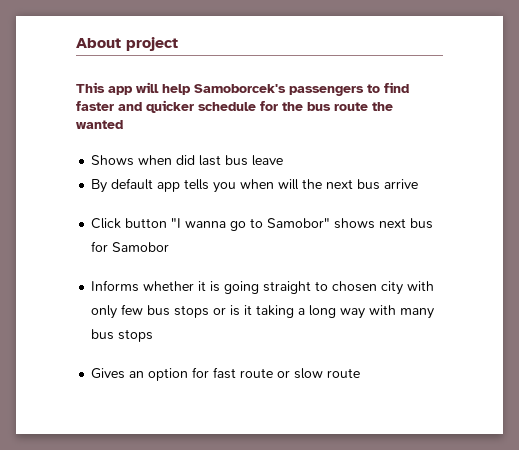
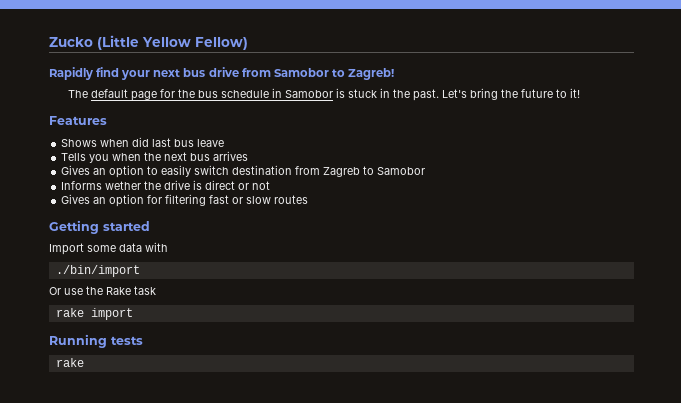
- About project
- This app will help Samoborcek's passengers to find faster and quicker schedule for the bus route the wanted
+ Zucko (Little Yellow Fellow)
+ Rapidly find your next bus drive from Samobor to Zagreb!
+ The default page for the bus schedule in Samobor is stuck in the past. Let's bring the future to it!
+ Features
- By default app tells you when will the next bus arrive
- Click button "I wanna go to Samobor" shows next bus for Samobor
- Informs whether it is going straight to chosen city with only few bus stops or is it taking a long way with many bus stops
- Gives an option for fast route or slow route
+ Tells you when the next bus arrives
+ Gives an option to easily switch destination from Zagreb to Samobor
+ Informs wether the drive is direct or not
+ Gives an option for filtering fast or slow routes
+ Getting started
+ Import some data with
+ ./bin/import
+ Or use the Rake task
+ rake import
+ Running tests
+ rake

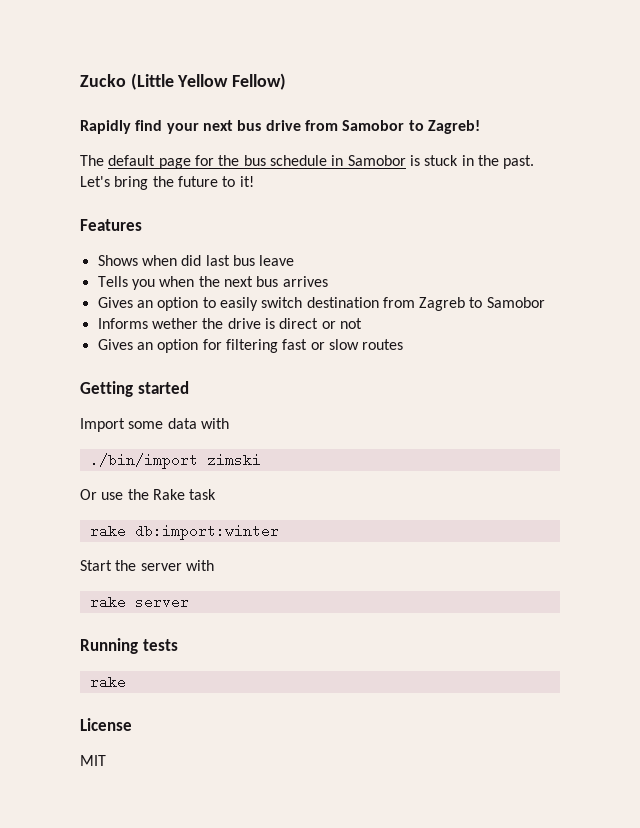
- ./bin/import
+ ./bin/import zimski
- rake import
+ rake db:import:winter
+ Start the server with
+ rake server
+ License
+ MIT

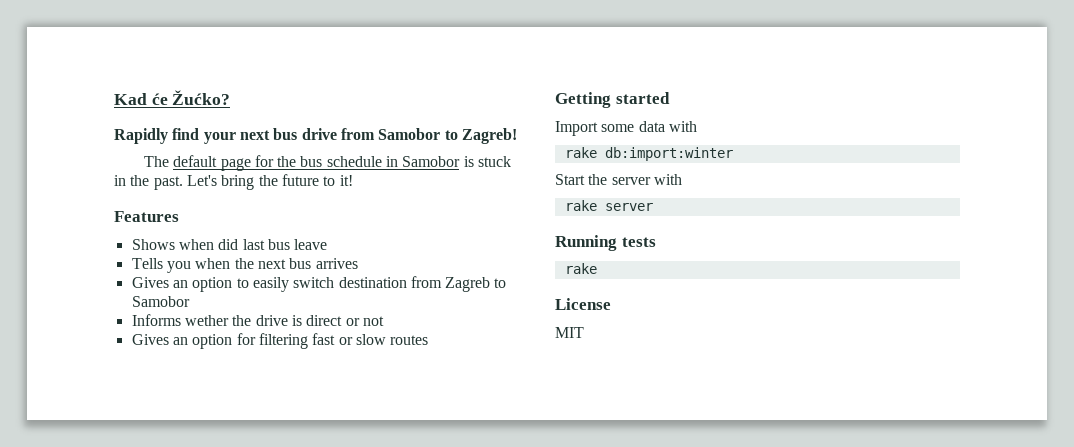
- Zucko (Little Yellow Fellow)
+ Kad će Žućko?
- ./bin/import zimski
- Or use the Rake task

